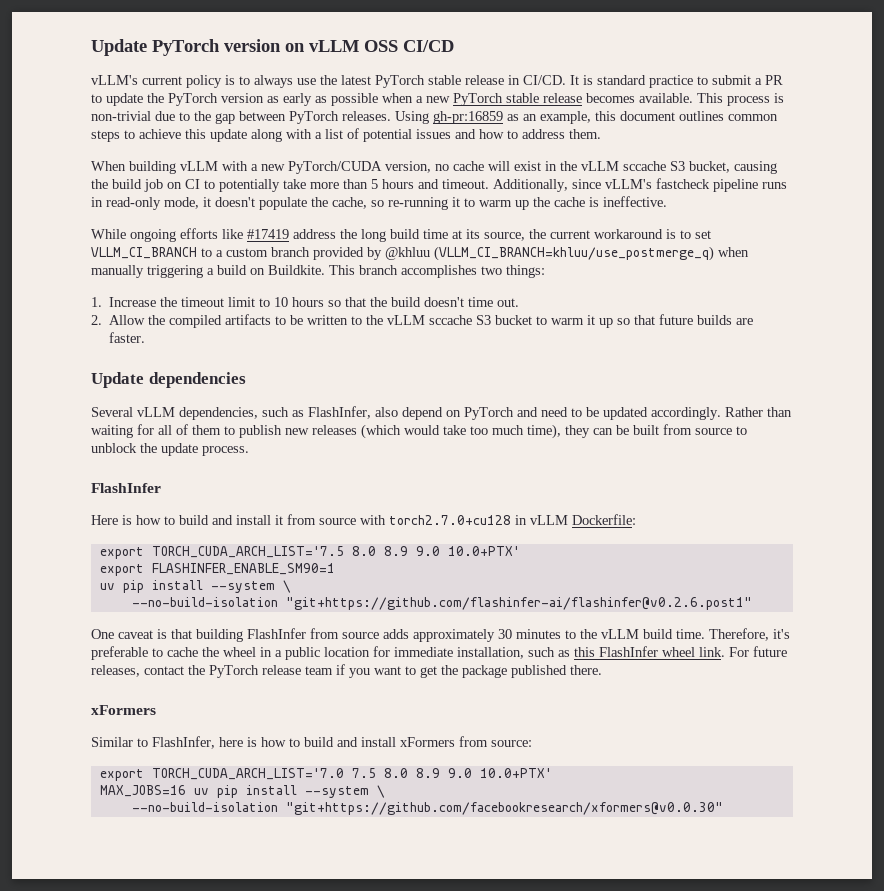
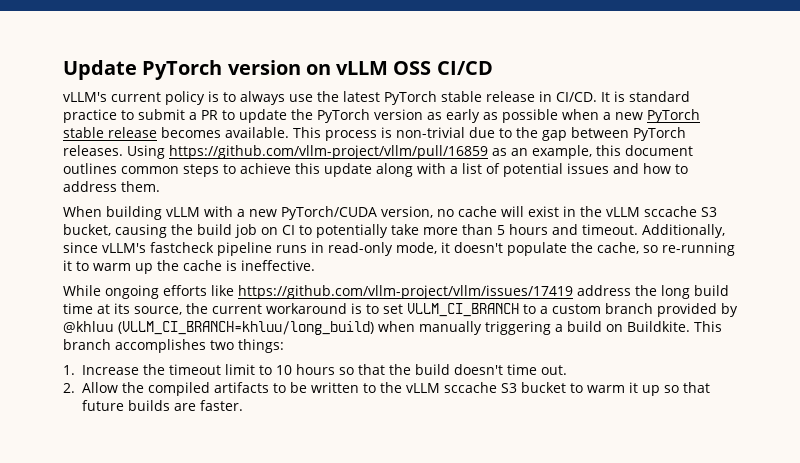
- Using gh-pr:16859 as an example, this document outlines common steps to achieve this update along with a list of potential issues and how to address them.
+ Using https://github.com/vllm-project/vllm/pull/16859 as an example, this document outlines common steps to achieve this update along with a list of potential issues and how to address them.
- While ongoing efforts like #17419 address the long build time at its source, the current workaround is to set VLLM_CI_BRANCH to a custom branch provided by @khluu (VLLM_CI_BRANCH=khluu/use_postmerge_q) when manually triggering a build on Buildkite.
+ While ongoing efforts like https://github.com/vllm-project/vllm/issues/17419 address the long build time at its source, the current workaround is to set VLLM_CI_BRANCH to a custom branch provided by @khluu (VLLM_CI_BRANCH=khluu/long_build) when manually triggering a build on Buildkite.
- Update dependencies
- Several vLLM dependencies, such as FlashInfer, also depend on PyTorch and need to be updated accordingly. Rather than waiting for all of them to publish new releases (which would take too much time), they can be built from source to unblock the update process.
- FlashInfer
- Here is how to build and install it from source with torch2.7.0+cu128 in vLLM Dockerfile:
- export TORCH_CUDA_ARCH_LIST='7.5 8.0 8.9 9.0 10.0+PTX'
- export FLASHINFER_ENABLE_SM90=1
- uv pip install --system \
- --no-build-isolation "git+https://github.com/flashinfer-ai/flashinfer@v0.2.6.post1"
- One caveat is that building FlashInfer from source adds approximately 30 minutes to the vLLM build time. Therefore, it's preferable to cache the wheel in a public location for immediate installation, such as this FlashInfer wheel link. For future releases, contact the PyTorch release team if you want to get the package published there.
- xFormers
- Similar to FlashInfer, here is how to build and install xFormers from source:
- export TORCH_CUDA_ARCH_LIST='7.0 7.5 8.0 8.9 9.0 10.0+PTX'
- MAX_JOBS=16 uv pip install --system \
- --no-build-isolation "git+https://github.com/facebookresearch/xformers@v0.0.30"

